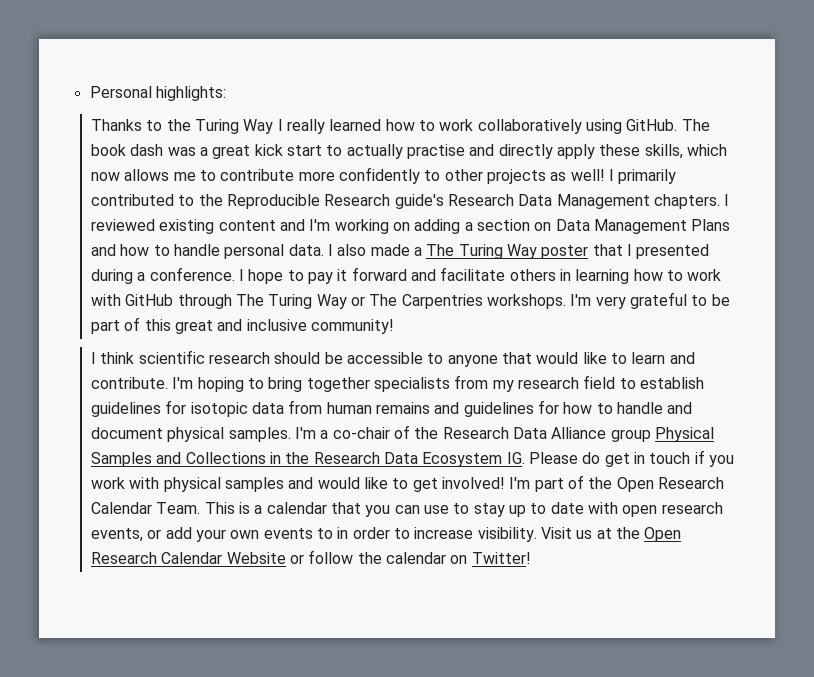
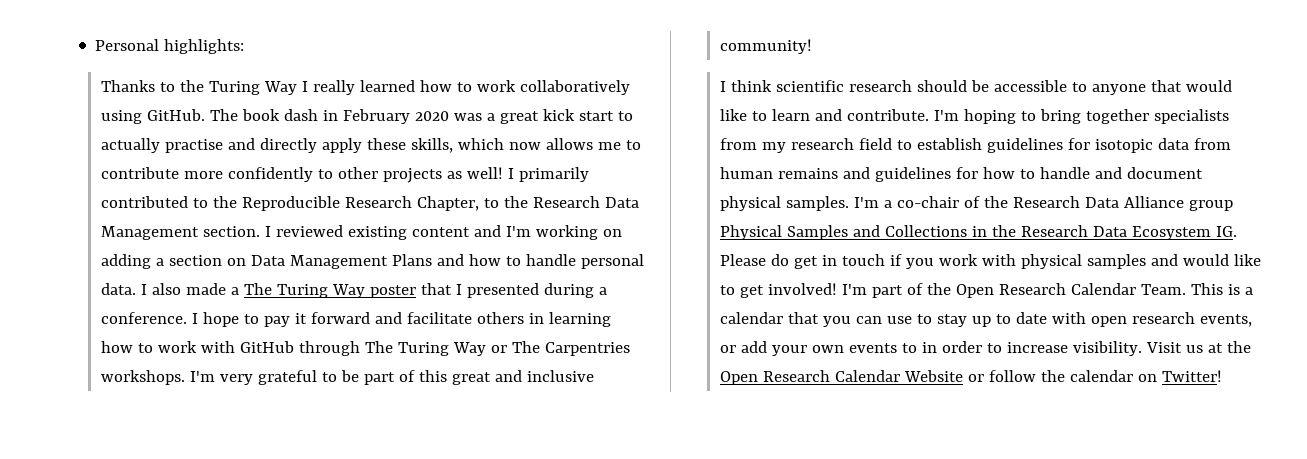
- The book dash was a great kick start to actually practise and directly apply these skills, which now allows me to contribute more confidently to other projects as well!
+ The book dash in February 2020 was a great kick start to actually practise and directly apply these skills, which now allows me to contribute more confidently to other projects as well!
- I primarily contributed to the Reproducible Research guide's Research Data Management chapters.
+ I primarily contributed to the Reproducible Research Chapter, to the Research Data Management section.

